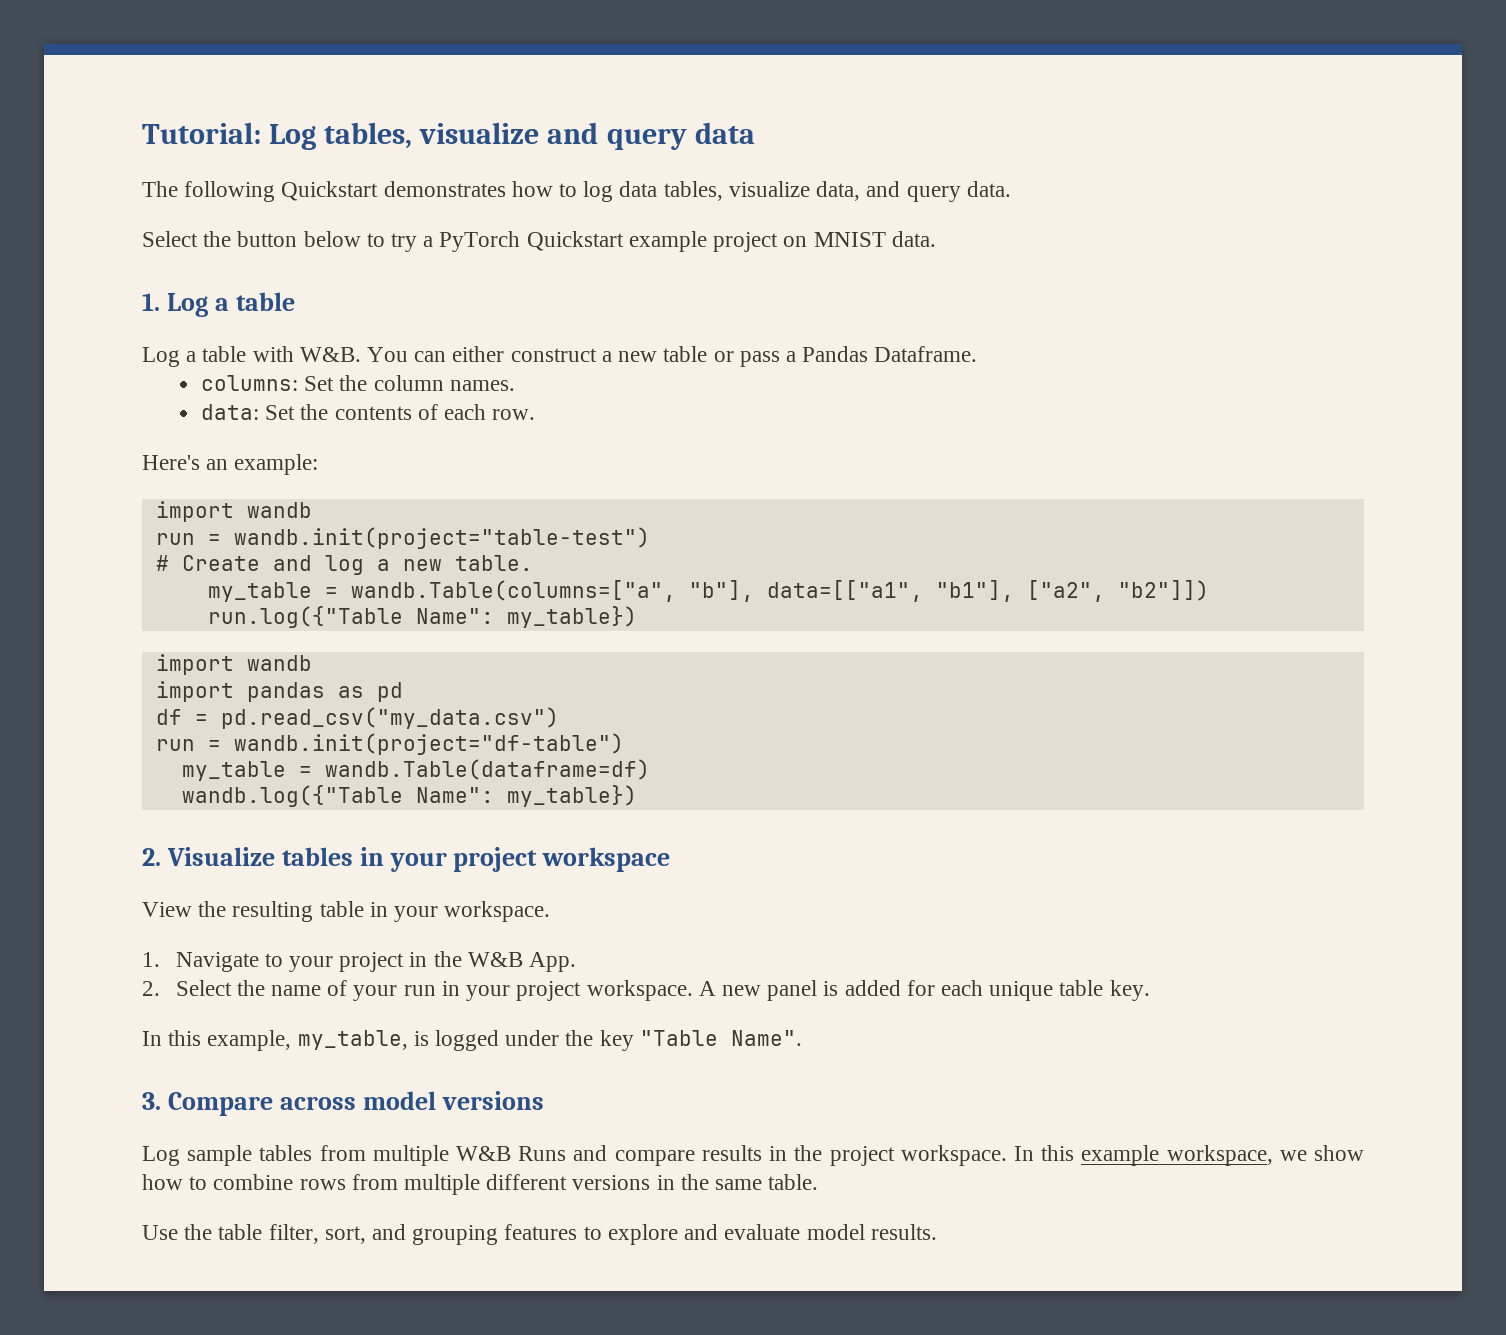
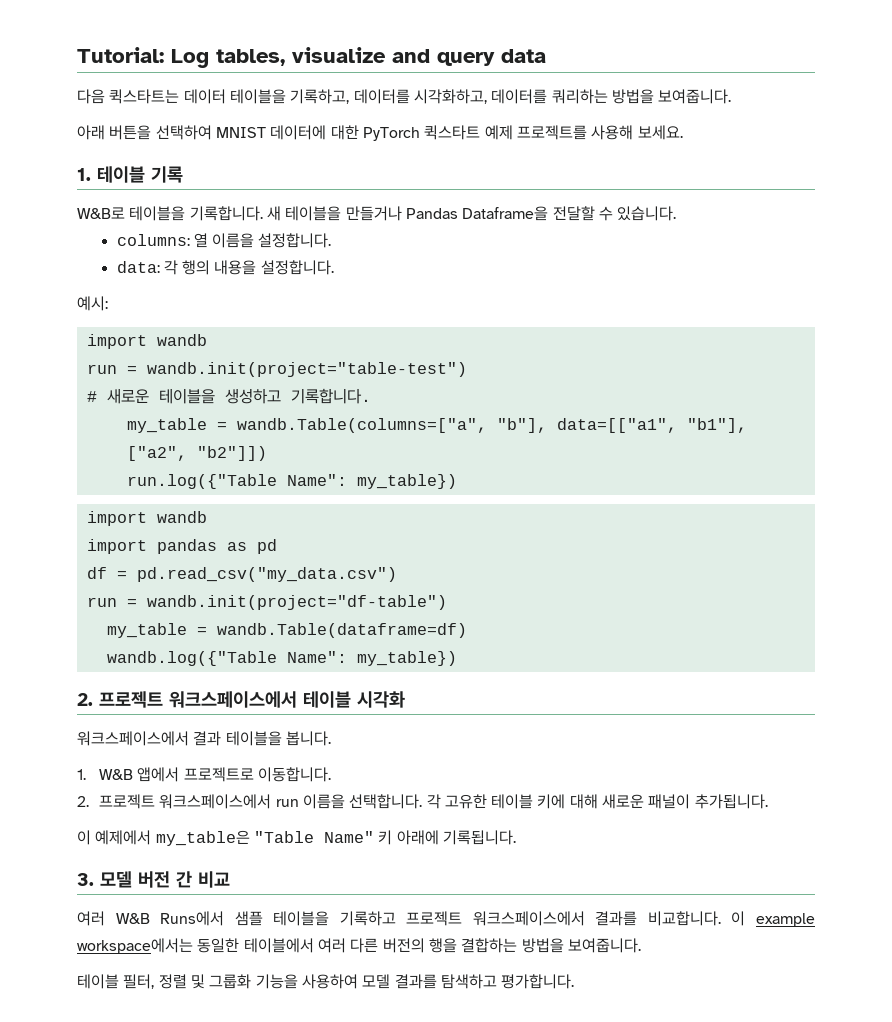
- The following Quickstart demonstrates how to log data tables, visualize data, and query data.
- Select the button below to try a PyTorch Quickstart example project on MNIST data.
- 1. Log a table
- Log a table with W&B. You can either construct a new table or pass a Pandas Dataframe.
- columns: Set the column names.
- data: Set the contents of each row.
- Here's an example:
+ 다음 퀵스타트는 데이터 테이블을 기록하고, 데이터를 시각화하고, 데이터를 쿼리하는 방법을 보여줍니다.
+ 아래 버튼을 선택하여 MNIST 데이터에 대한 PyTorch 퀵스타트 예제 프로젝트를 사용해 보세요.
+ 1. 테이블 기록
+ W&B로 테이블을 기록합니다. 새 테이블을 만들거나 Pandas Dataframe을 전달할 수 있습니다.
+ columns: 열 이름을 설정합니다.
+ data: 각 행의 내용을 설정합니다.
+ 예시:
- # Create and log a new table.
+ # 새로운 테이블을 생성하고 기록합니다.
- 2. Visualize tables in your project workspace
- View the resulting table in your workspace.
- 1. Navigate to your project in the W&B App.
- 2. Select the name of your run in your project workspace. A new panel is added for each unique table key.
- In this example, my_table, is logged under the key "Table Name".
- 3. Compare across model versions
- Log sample tables from multiple W&B Runs and compare results in the project workspace. In this example workspace, we show how to combine rows from multiple different versions in the same table.
- Use the table filter, sort, and grouping features to explore and evaluate model results.
+ 2. 프로젝트 워크스페이스에서 테이블 시각화
+ 워크스페이스에서 결과 테이블을 봅니다.
+ 1. W&B 앱에서 프로젝트로 이동합니다.
+ 2. 프로젝트 워크스페이스에서 run 이름을 선택합니다. 각 고유한 테이블 키에 대해 새로운 패널이 추가됩니다.
+ 이 예제에서 my_table은 "Table Name" 키 아래에 기록됩니다.
+ 3. 모델 버전 간 비교
+ 여러 W&B Runs에서 샘플 테이블을 기록하고 프로젝트 워크스페이스에서 결과를 비교합니다. 이 example workspace에서는 동일한 테이블에서 여러 다른 버전의 행을 결합하는 방법을 보여줍니다.
+ 테이블 필터, 정렬 및 그룹화 기능을 사용하여 모델 결과를 탐색하고 평가합니다.

